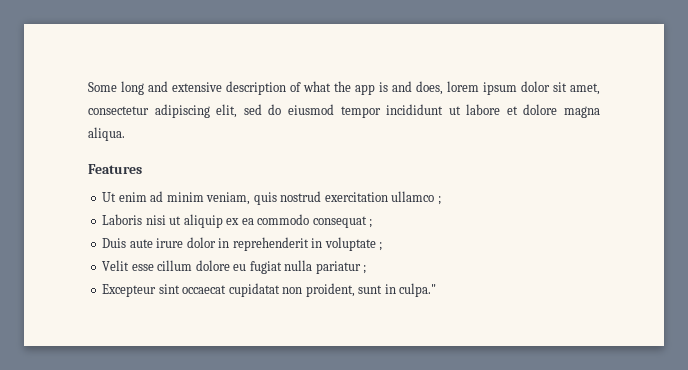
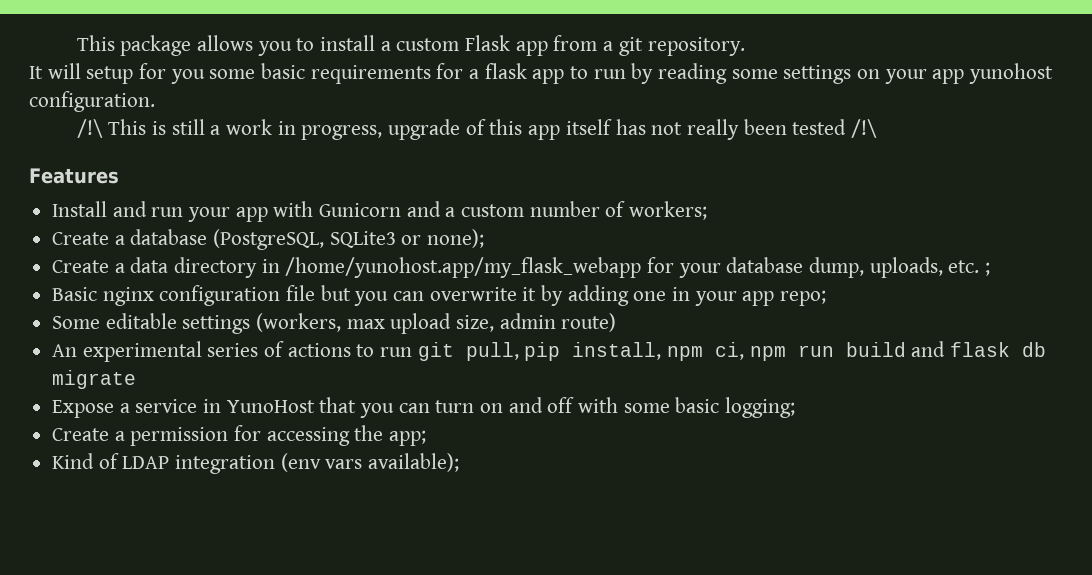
- Some long and extensive description of what the app is and does, lorem ipsum dolor sit amet, consectetur adipiscing elit, sed do eiusmod tempor incididunt ut labore et dolore magna aliqua.
+ This package allows you to install a custom Flask app from a git repository.
+ It will setup for you some basic requirements for a flask app to run by reading some settings on your app yunohost configuration.
+ /!\ This is still a work in progress, upgrade of this app itself has not really been tested /!\
  Features
- Ut enim ad minim veniam, quis nostrud exercitation ullamco ;
- Laboris nisi ut aliquip ex ea commodo consequat ;
- Duis aute irure dolor in reprehenderit in voluptate ;
- Velit esse cillum dolore eu fugiat nulla pariatur ;
- Excepteur sint occaecat cupidatat non proident, sunt in culpa."
+ Install and run your app with Gunicorn and a custom number of workers;
+ Create a database (PostgreSQL, SQLite3 or none);
+ Create a data directory in /home/yunohost.app/my_flask_webapp for your database dump, uploads, etc. ;
+ Basic nginx configuration file but you can overwrite it by adding one in your app repo;
+ Some editable settings (workers, max upload size, admin route)
+ An experimental series of actions to run git pull, pip install, npm ci, npm run build and flask db migrate
+ Expose a service in YunoHost that you can turn on and off with some basic logging;
+ Create a permission for accessing the app;
+ Kind of LDAP integration (env vars available);

